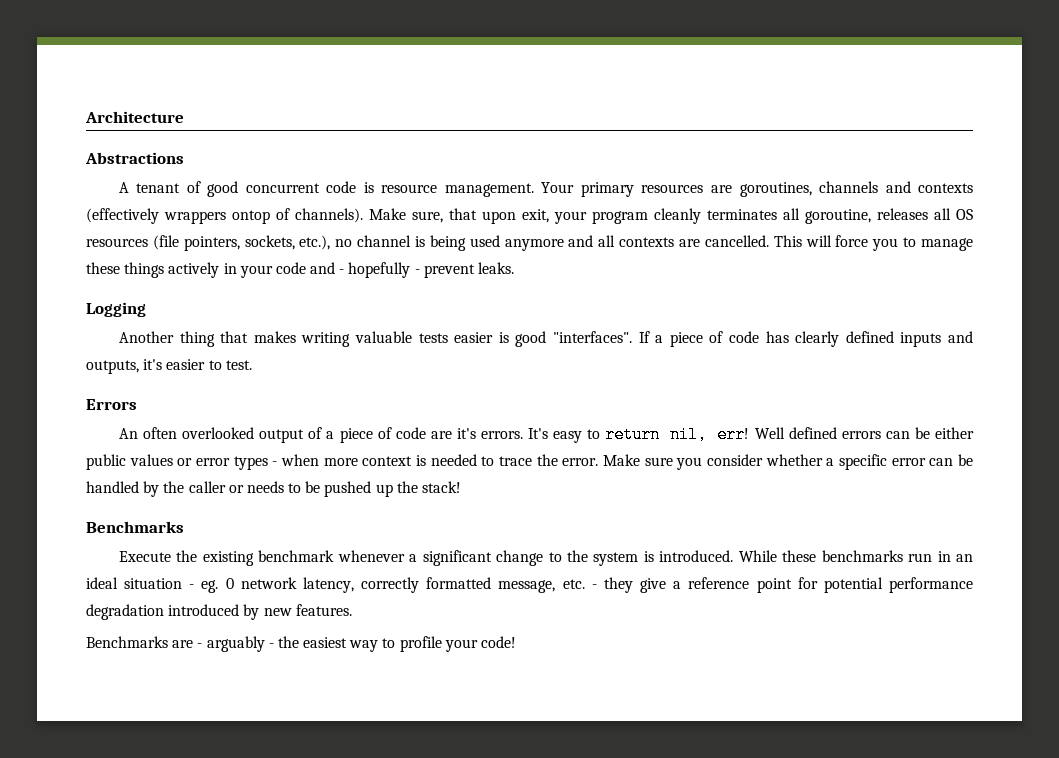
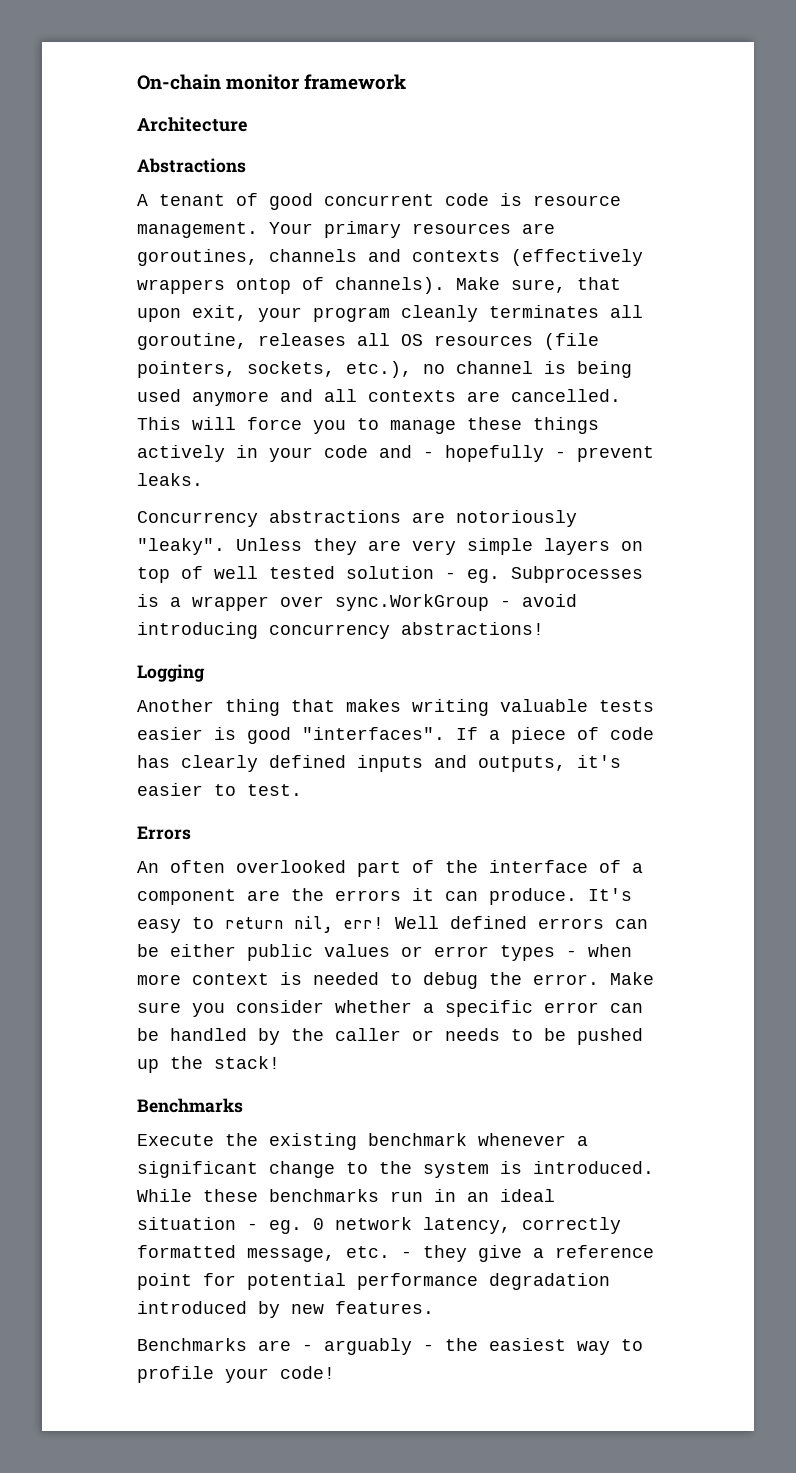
+ On-chain monitor framework
+ Concurrency abstractions are notoriously "leaky". Unless they are very simple layers on top of well tested solution - eg. Subprocesses is a wrapper over sync.WorkGroup - avoid introducing concurrency abstractions!
- An often overlooked output of a piece of code are it's errors.
+ An often overlooked part of the interface of a component are the errors it can produce.
- Well defined errors can be either public values or error types - when more context is needed to trace the error.
+ Well defined errors can be either public values or error types - when more context is needed to debug the error.

